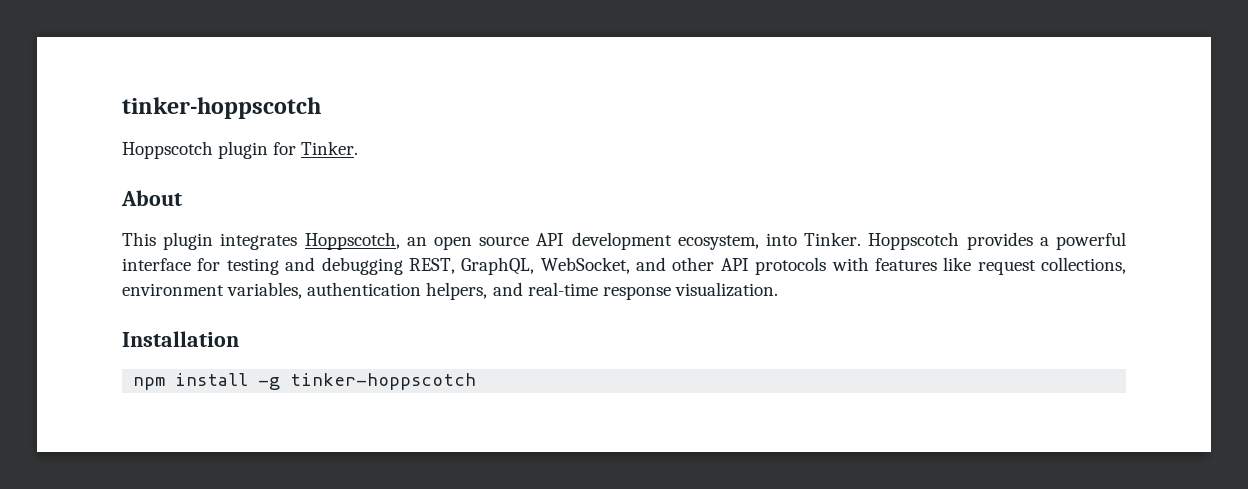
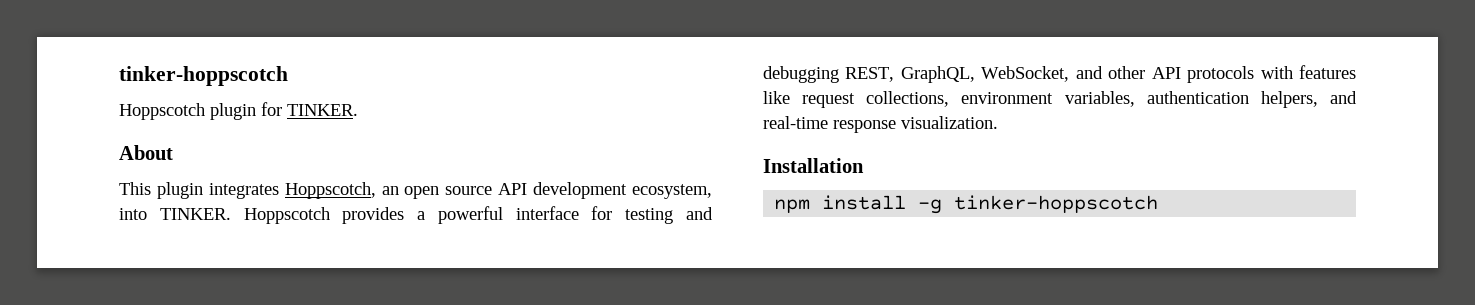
- Hoppscotch plugin for Tinker.
+ Hoppscotch plugin for TINKER.
- This plugin integrates Hoppscotch, an open source API development ecosystem, into Tinker.
+ This plugin integrates Hoppscotch, an open source API development ecosystem, into TINKER.

